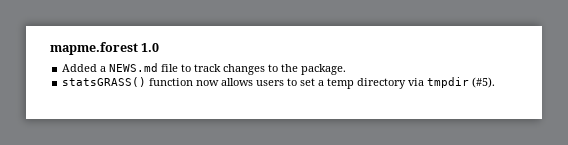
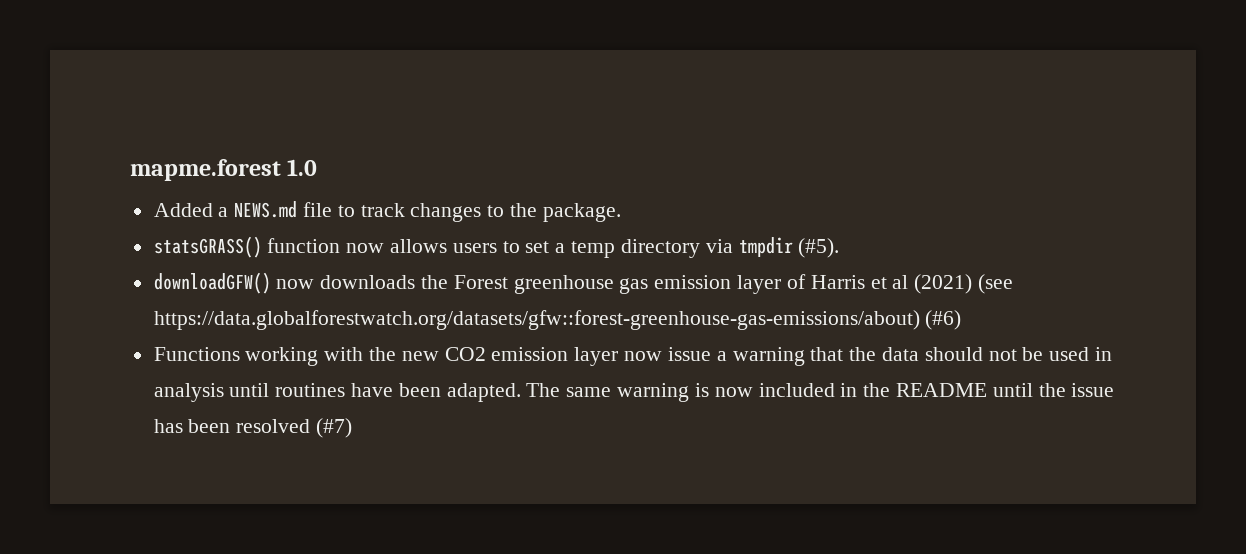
+ downloadGFW() now downloads the Forest greenhouse gas emission layer of Harris et al (2021) (see https://data.globalforestwatch.org/datasets/gfw::forest-greenhouse-gas-emissions/about) (#6)
+ Functions working with the new CO2 emission layer now issue a warning that the data should not be used in analysis until routines have been adapted. The same warning is now included in the README until the issue has been resolved (#7)

